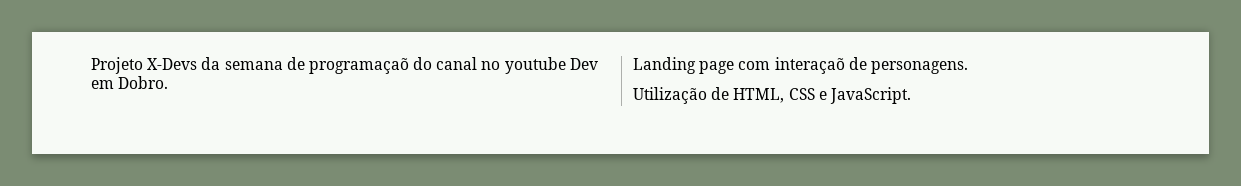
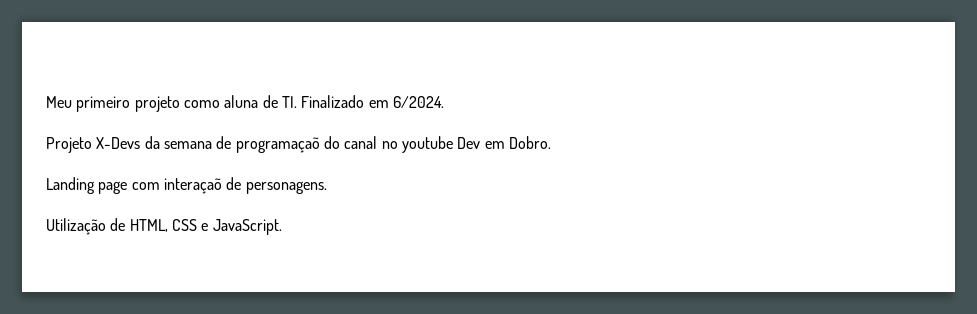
+ Meu primeiro projeto como aluna de TI. Finalizado em 6/2024.

